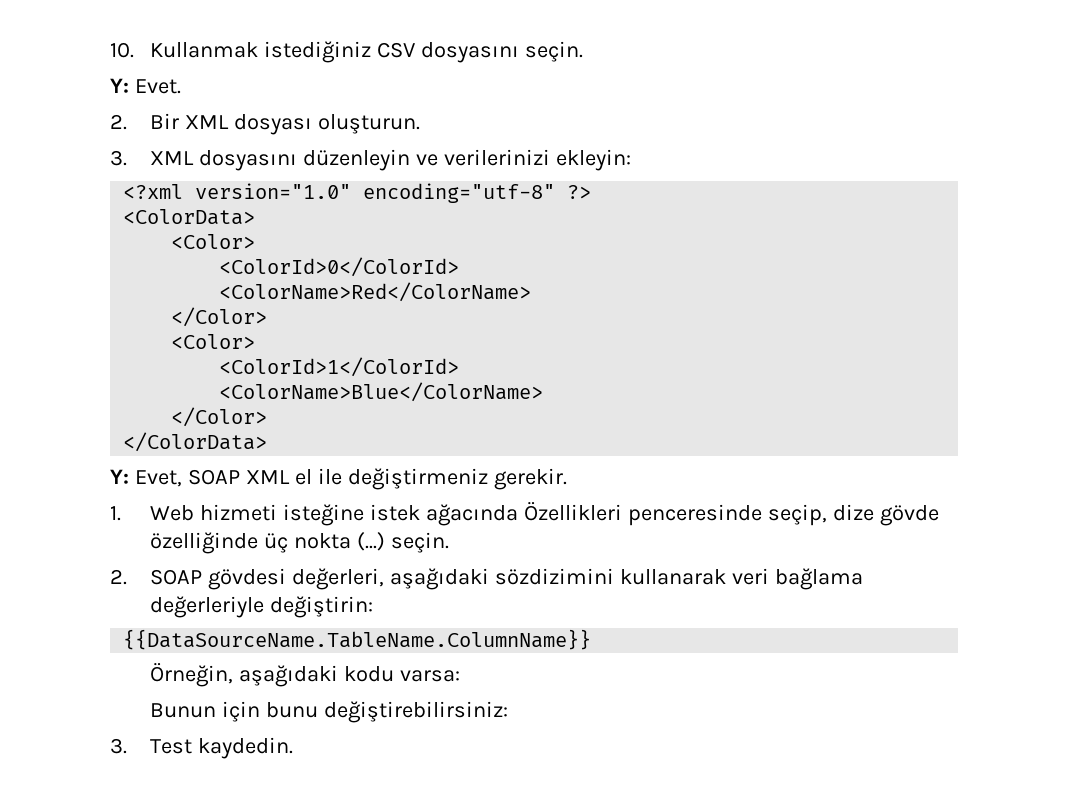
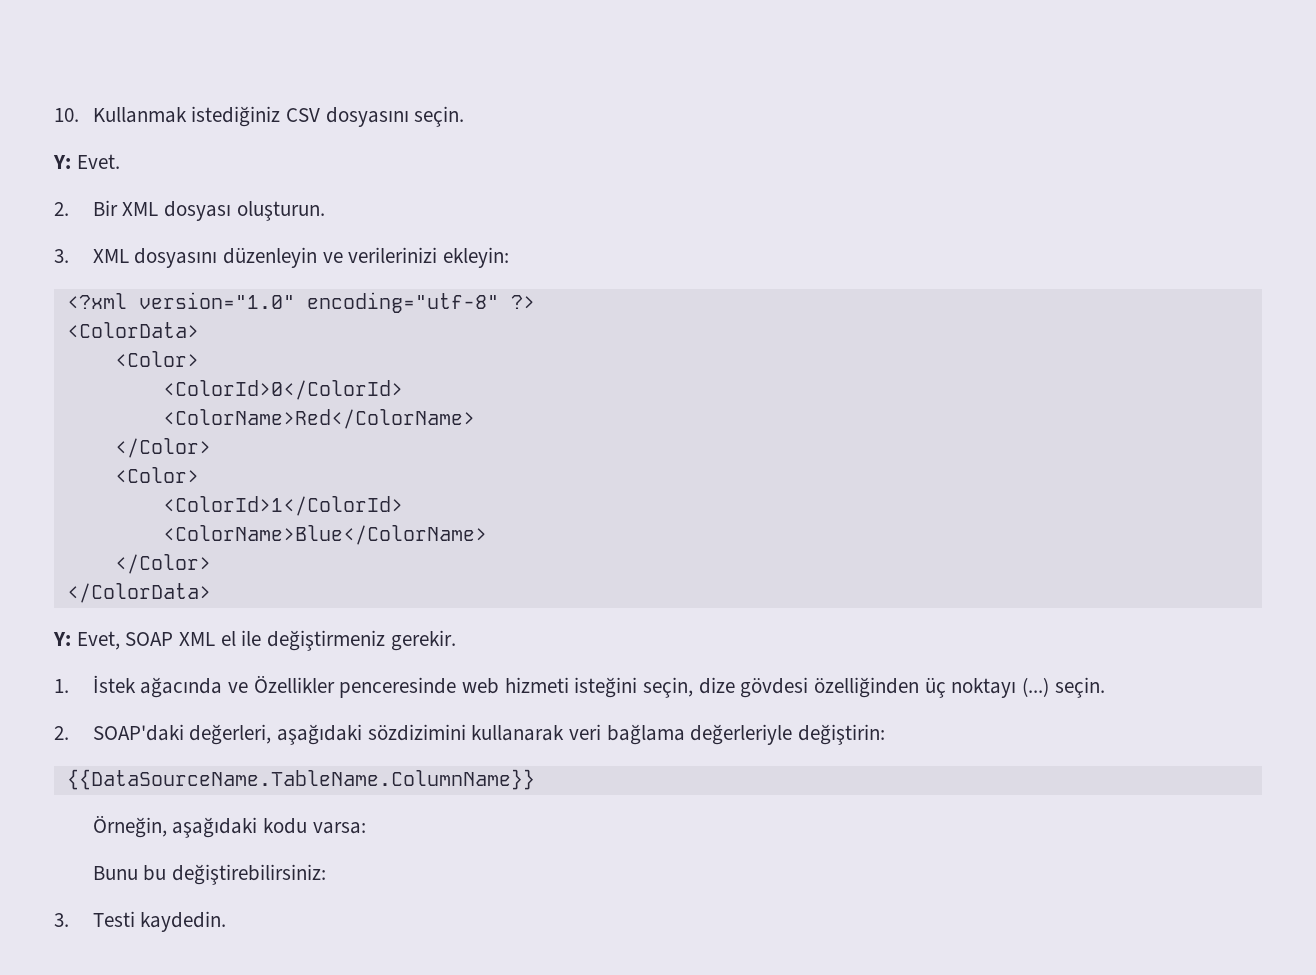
- 1. Web hizmeti isteğine istek ağacında Özellikleri penceresinde seçip, dize gövde özelliğinde üç nokta (...) seçin.
+ 1. İstek ağacında ve Özellikler penceresinde web hizmeti isteğini seçin, dize gövdesi özelliğinden üç noktayı (...) seçin.
- 2. SOAP gövdesi değerleri, aşağıdaki sözdizimini kullanarak veri bağlama değerleriyle değiştirin:
+ 2. SOAP'daki değerleri, aşağıdaki sözdizimini kullanarak veri bağlama değerleriyle değiştirin:
- Bunun için bunu değiştirebilirsiniz:
+ Bunu bu değiştirebilirsiniz:
- 3. Test kaydedin.
+ 3. Testi kaydedin.

